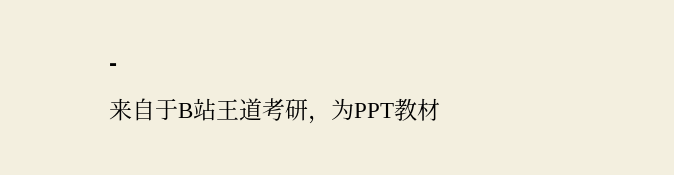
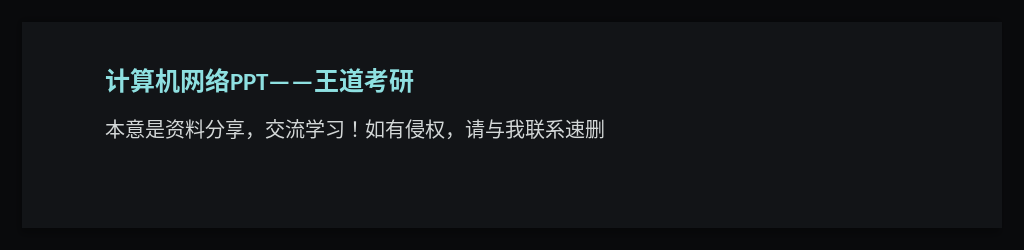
- -
- 来自于B站王道考研，为PPT教材
+ 计算机网络PPT——王道考研
+ 本意是资料分享，交流学习！如有侵权，请与我联系速删

